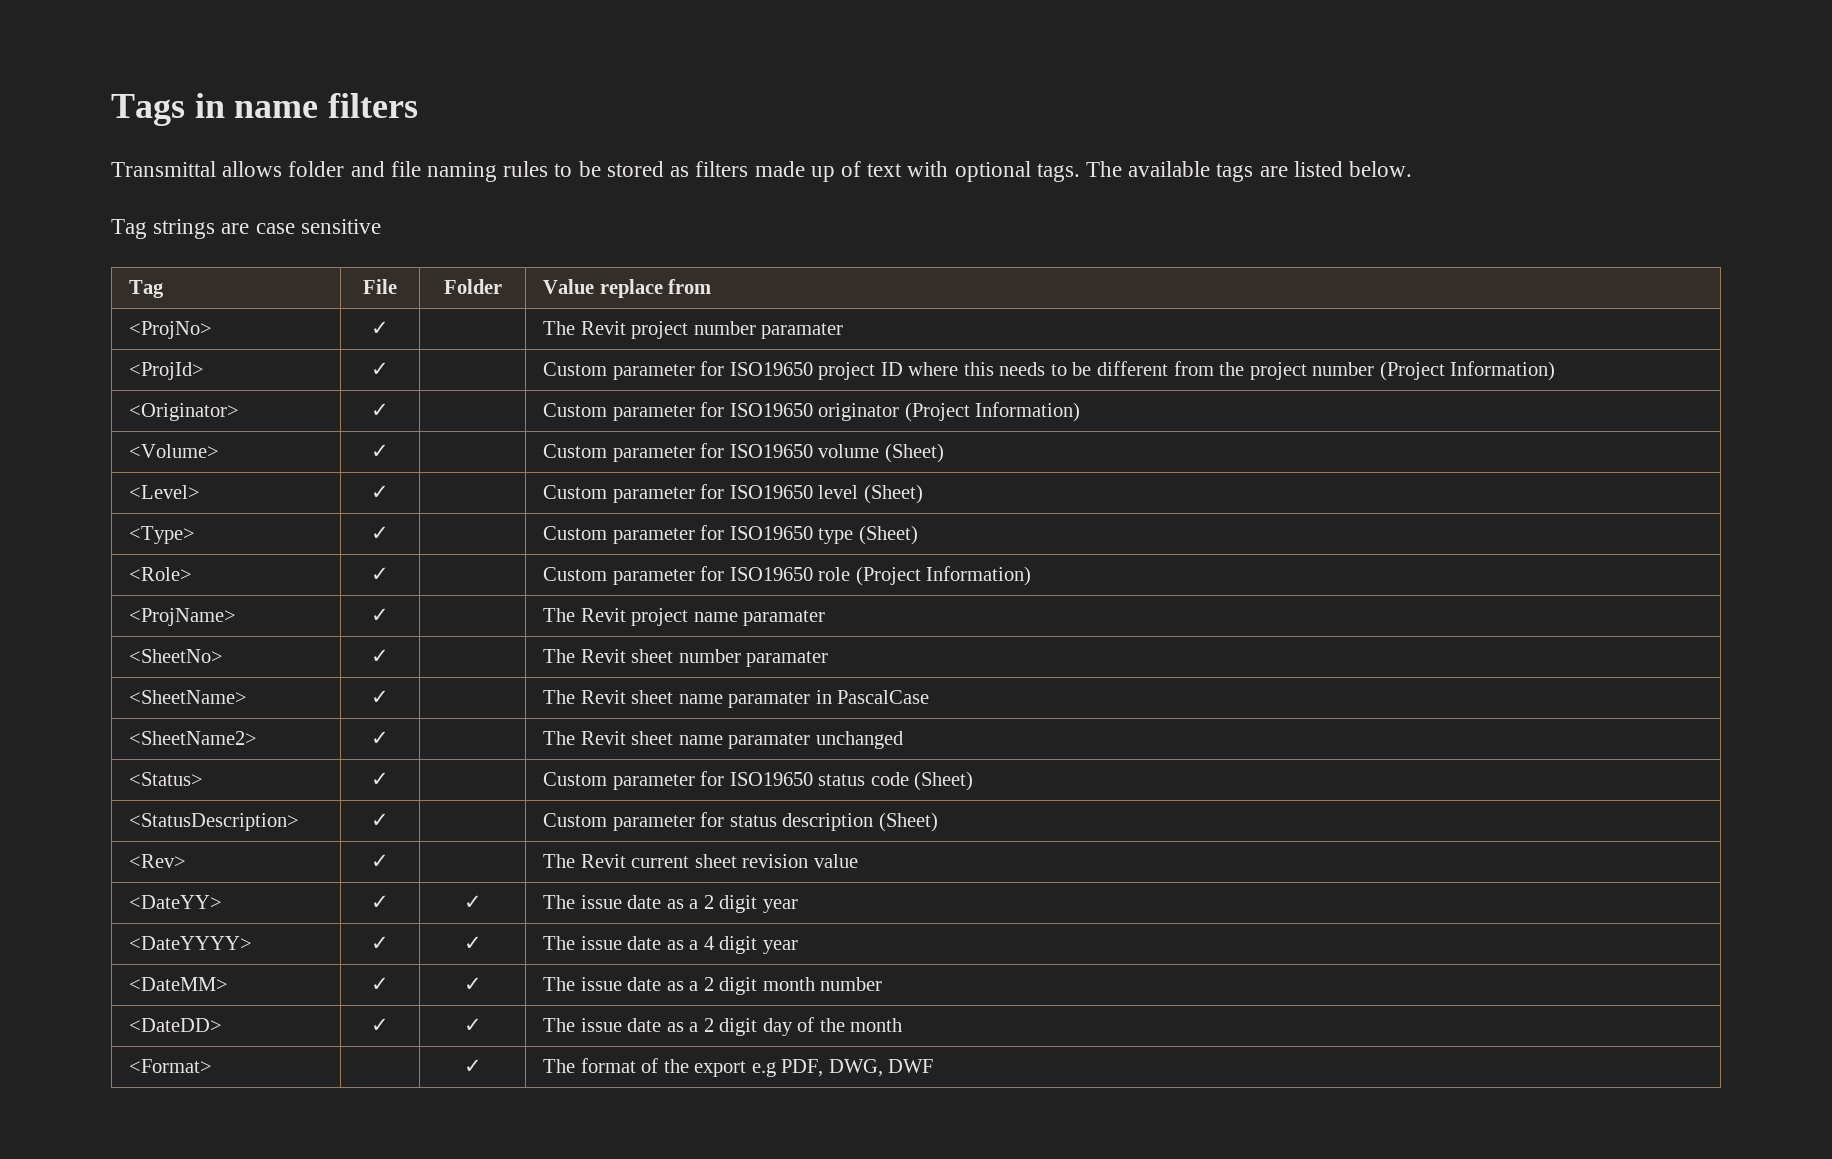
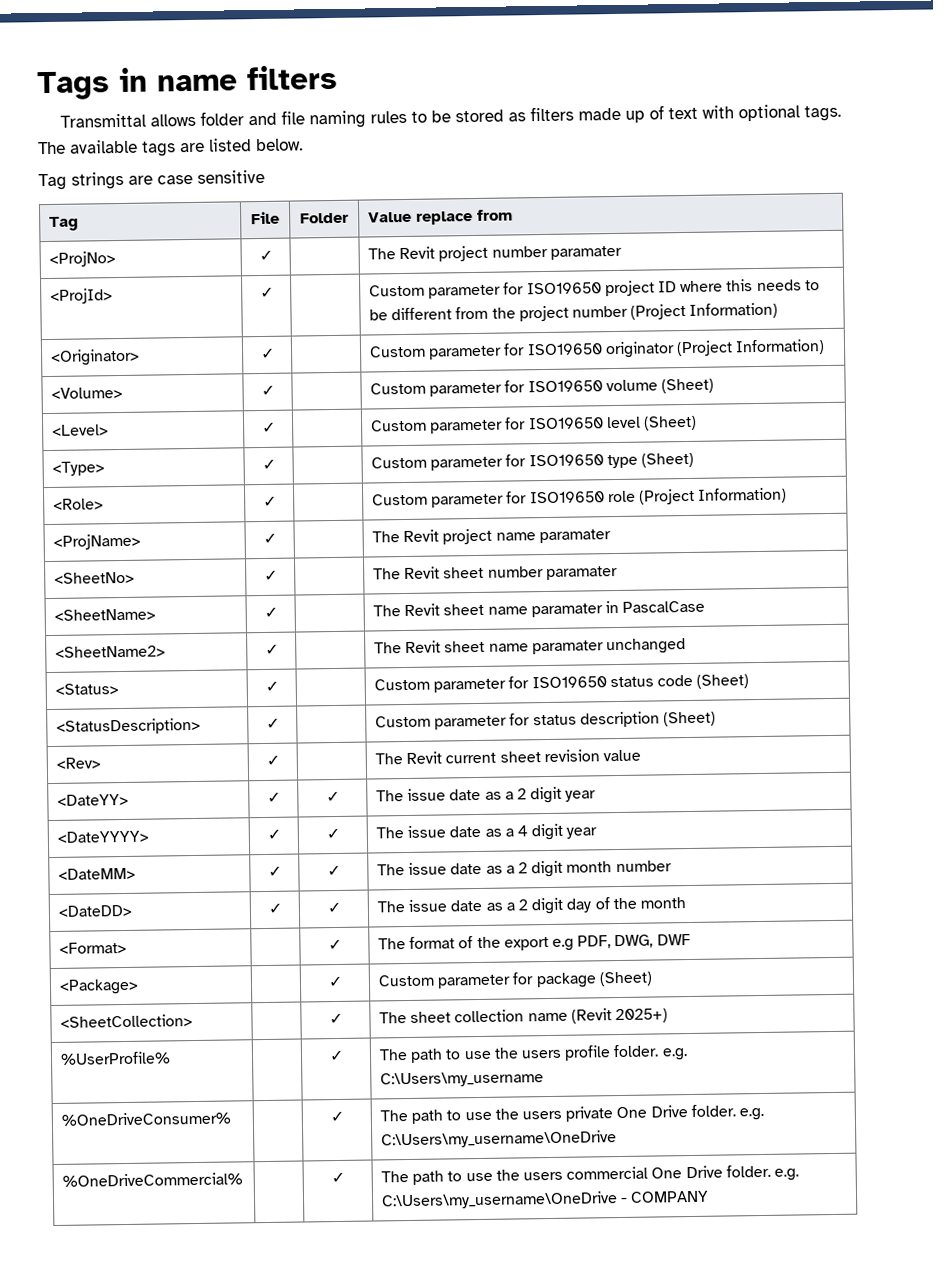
+ <Package> | | ✓ | Custom parameter for package (Sheet)
+ <SheetCollection> | | ✓ | The sheet collection name (Revit 2025+)
+ %UserProfile% | | ✓ | The path to use the users profile folder. e.g. C:\Users\my_username
+ %OneDriveConsumer% | | ✓ | The path to use the users private One Drive folder. e.g. C:\Users\my_username\OneDrive
+ %OneDriveCommercial% | | ✓ | The path to use the users commercial One Drive folder. e.g. C:\Users\my_username\OneDrive - COMPANY

